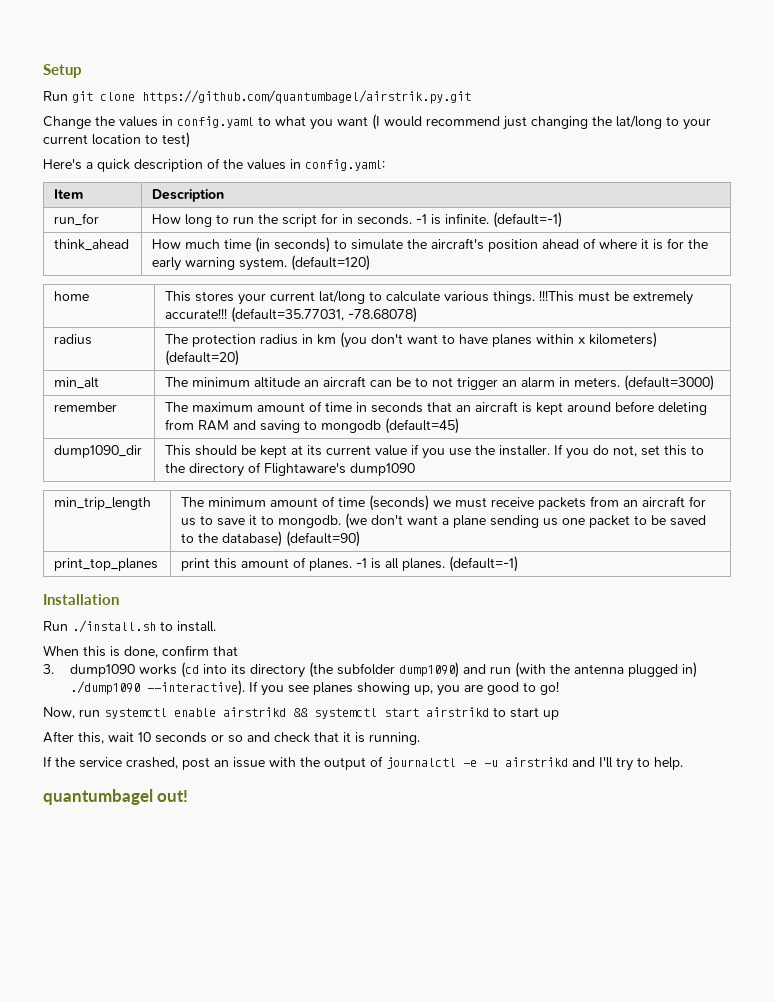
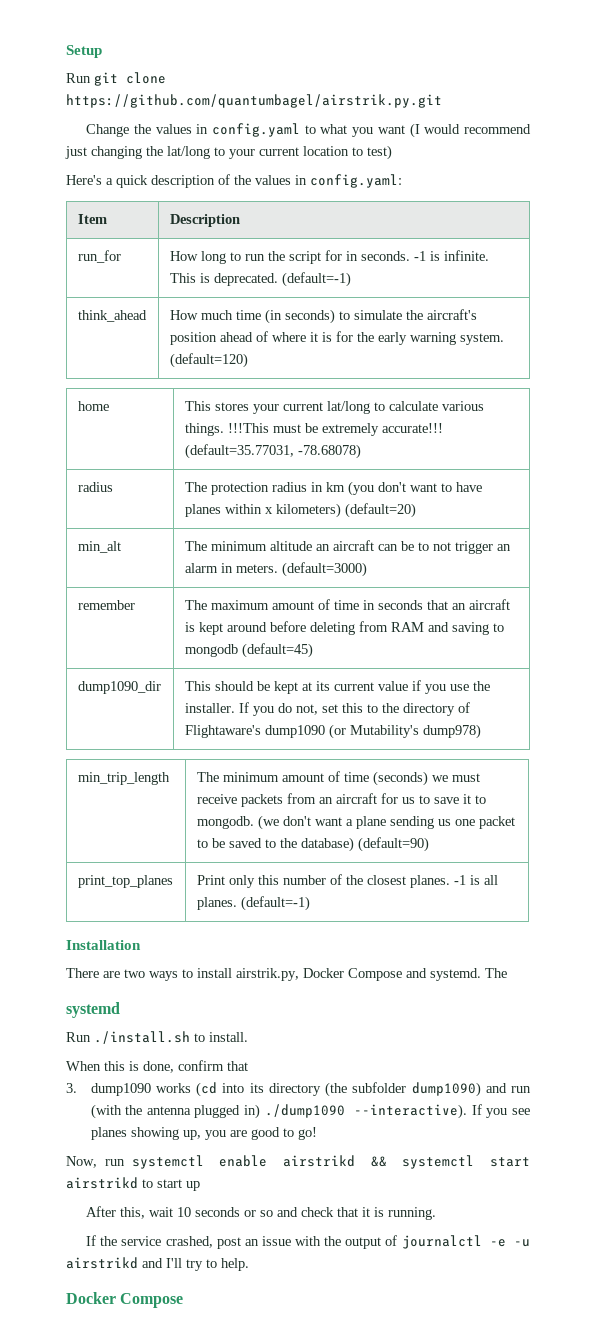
- run_for | How long to run the script for in seconds. -1 is infinite. (default=-1)
+ run_for | How long to run the script for in seconds. -1 is infinite. This is deprecated. (default=-1)
- dump1090_dir | This should be kept at its current value if you use the installer. If you do not, set this to the directory of Flightaware's dump1090
+ dump1090_dir | This should be kept at its current value if you use the installer. If you do not, set this to the directory of Flightaware's dump1090 (or Mutability's dump978)
- print_top_planes | print this amount of planes. -1 is all planes. (default=-1)
+ print_top_planes | Print only this number of the closest planes. -1 is all planes. (default=-1)
+ There are two ways to install airstrik.py, Docker Compose and systemd. The
+ systemd
  If the service crashed, post an issue with the output of journalctl -e -u airstrikd and I'll try to help.
- quantumbagel out!
+ Docker Compose

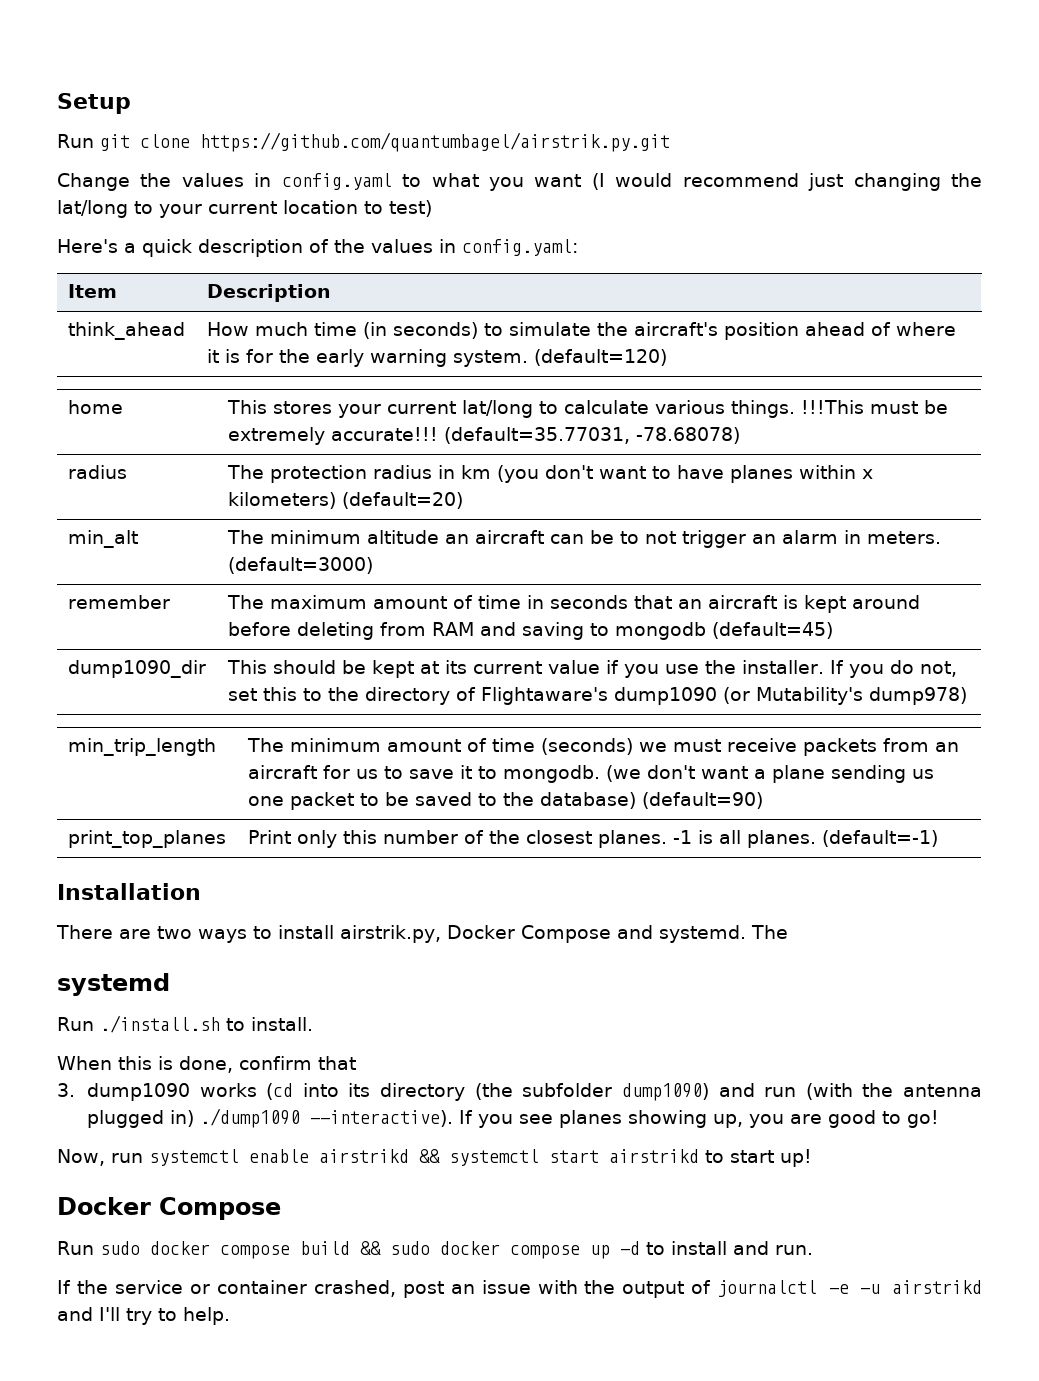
- run_for | How long to run the script for in seconds. -1 is infinite. This is deprecated. (default=-1)
- Now, run systemctl enable airstrikd && systemctl start airstrikd to start up
- After this, wait 10 seconds or so and check that it is running.
+ Now, run systemctl enable airstrikd && systemctl start airstrikd to start up!
+ Docker Compose
+ Run sudo docker compose build && sudo docker compose up -d to install and run.
- If the service crashed, post an issue with the output of journalctl -e -u airstrikd and I'll try to help.
- Docker Compose
+ If the service or container crashed, post an issue with the output of journalctl -e -u airstrikd and I'll try to help.

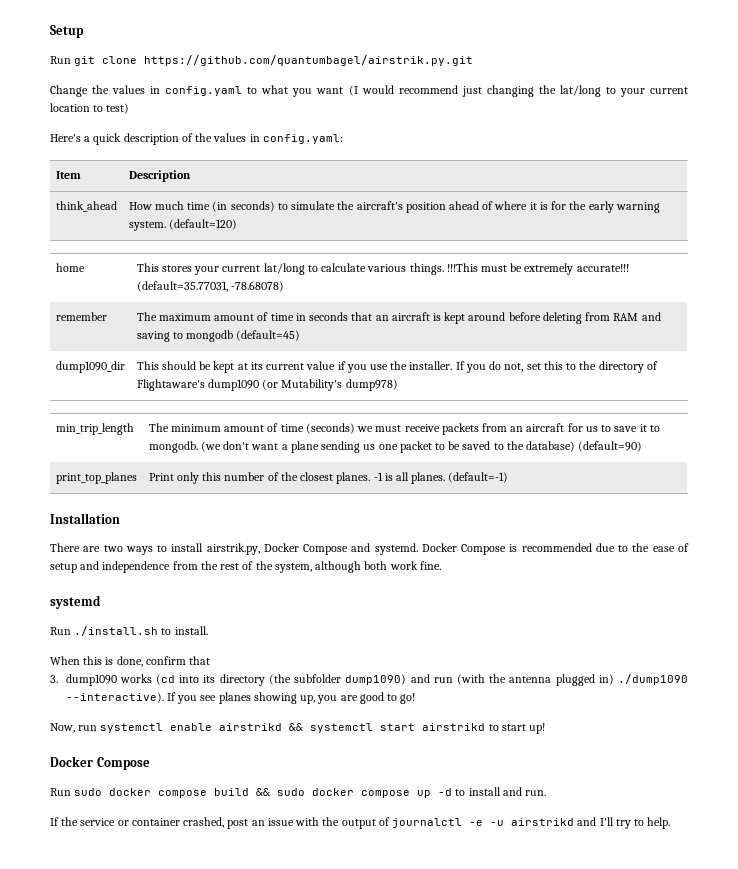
- radius | The protection radius in km (you don't want to have planes within x kilometers) (default=20)
- min_alt | The minimum altitude an aircraft can be to not trigger an alarm in meters. (default=3000)
- There are two ways to install airstrik.py, Docker Compose and systemd. The
+ There are two ways to install airstrik.py, Docker Compose and systemd. Docker Compose is recommended due to the ease of setup and independence from the rest of the system, although both work fine.

